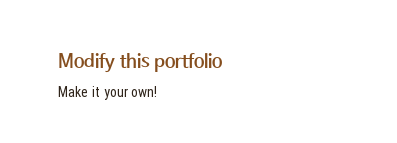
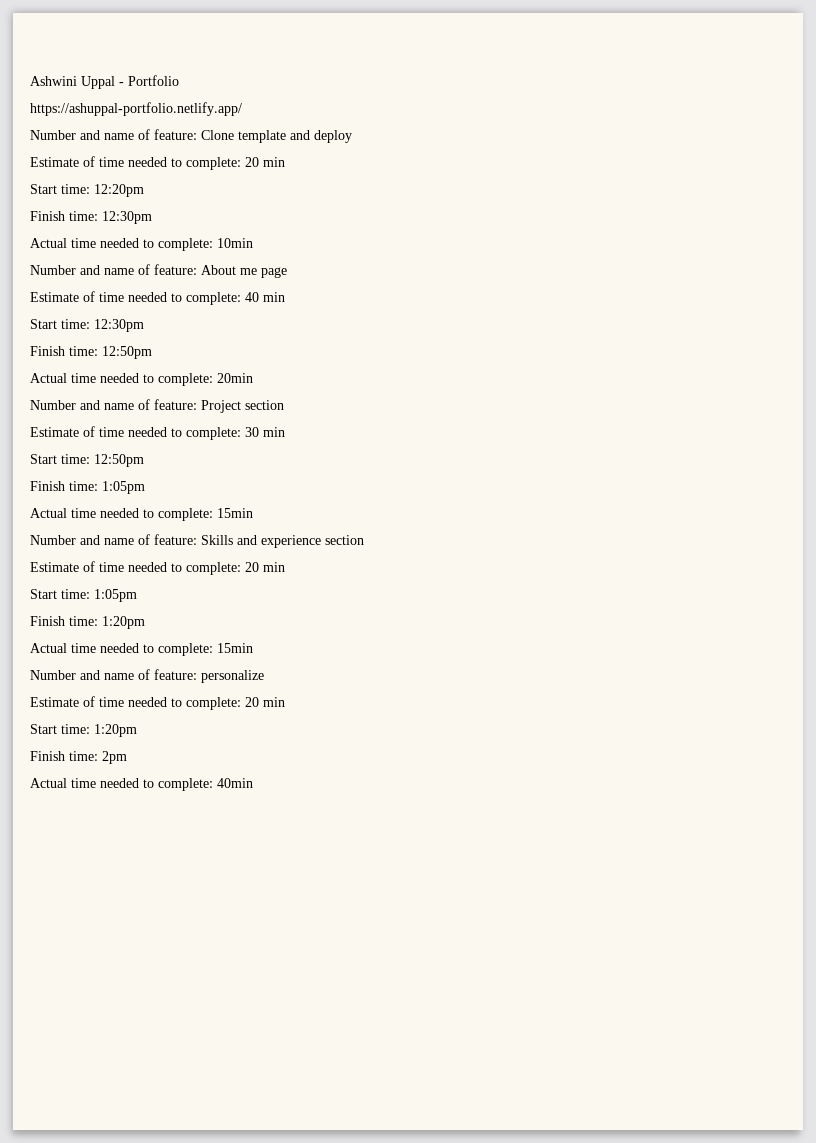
- Modify this portfolio
- Make it your own!
+ Ashwini Uppal - Portfolio
+ https://ashuppal-portfolio.netlify.app/
+ Number and name of feature: Clone template and deploy
+ Estimate of time needed to complete: 20 min
+ Start time: 12:20pm
+ Finish time: 12:30pm
+ Actual time needed to complete: 10min
+ Number and name of feature: About me page
+ Estimate of time needed to complete: 40 min
+ Start time: 12:30pm
+ Finish time: 12:50pm
+ Actual time needed to complete: 20min
+ Number and name of feature: Project section
+ Estimate of time needed to complete: 30 min
+ Start time: 12:50pm
+ Finish time: 1:05pm
+ Actual time needed to complete: 15min
+ Number and name of feature: Skills and experience section
+ Estimate of time needed to complete: 20 min
+ Start time: 1:05pm
+ Finish time: 1:20pm
+ Actual time needed to complete: 15min
+ Number and name of feature: personalize
+ Estimate of time needed to complete: 20 min
+ Start time: 1:20pm
+ Finish time: 2pm
+ Actual time needed to complete: 40min

